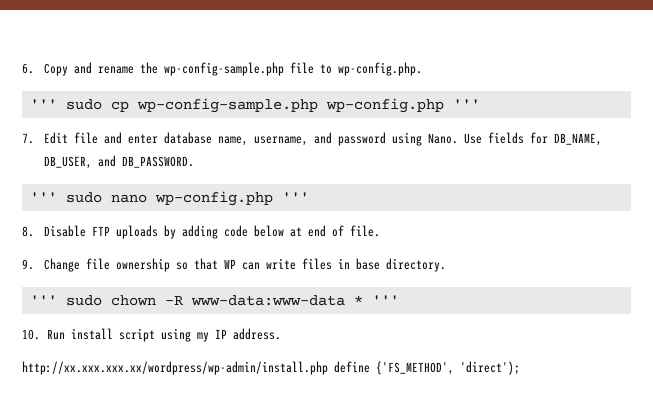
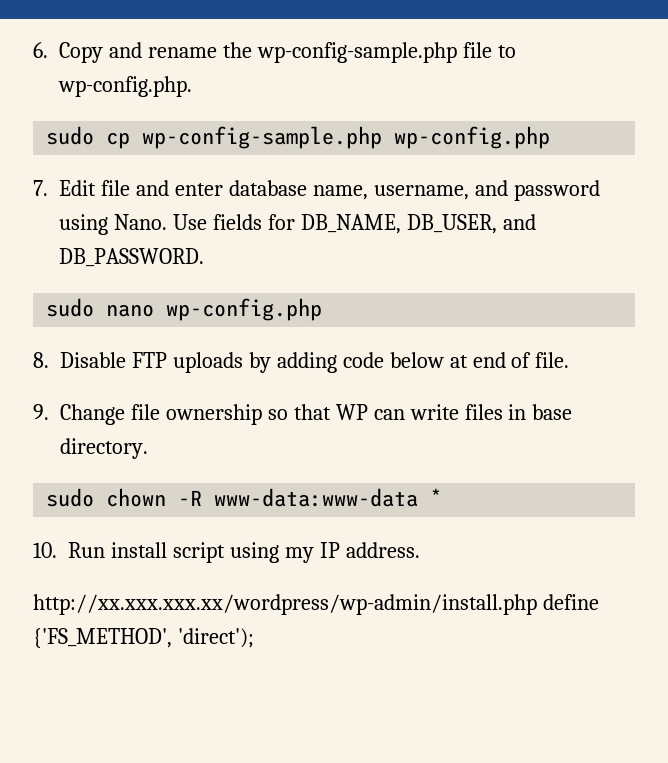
- ''' sudo cp wp-config-sample.php wp-config.php '''
+ sudo cp wp-config-sample.php wp-config.php
- ''' sudo nano wp-config.php '''
+ sudo nano wp-config.php
- ''' sudo chown -R www-data:www-data * '''
+ sudo chown -R www-data:www-data *

